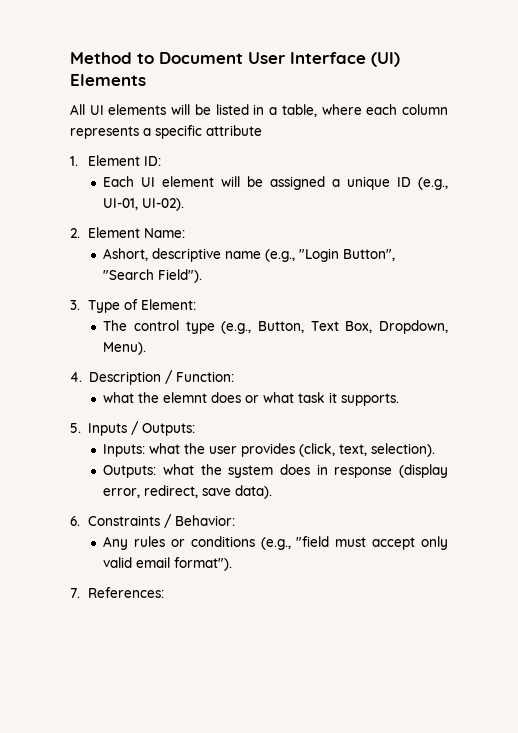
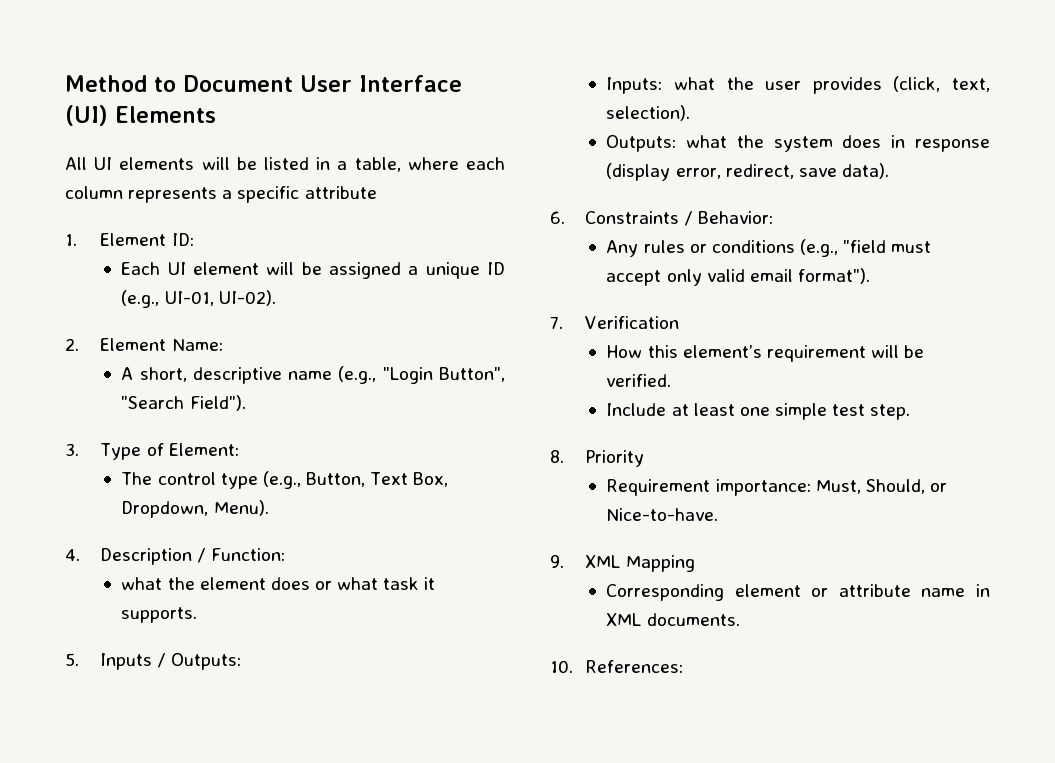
- Ashort, descriptive name (e.g., "Login Button", "Search Field").
+ A short, descriptive name (e.g., "Login Button", "Search Field").
- what the elemnt does or what task it supports.
+ what the element does or what task it supports.
- 7. References:
+ 7. Verification
+ How this element’s requirement will be verified.
+ Include at least one simple test step.
+ 8. Priority
+ Requirement importance: Must, Should, or Nice-to-have.
+ 9. XML Mapping
+ Corresponding element or attribute name in XML documents.
+ 10. References:

